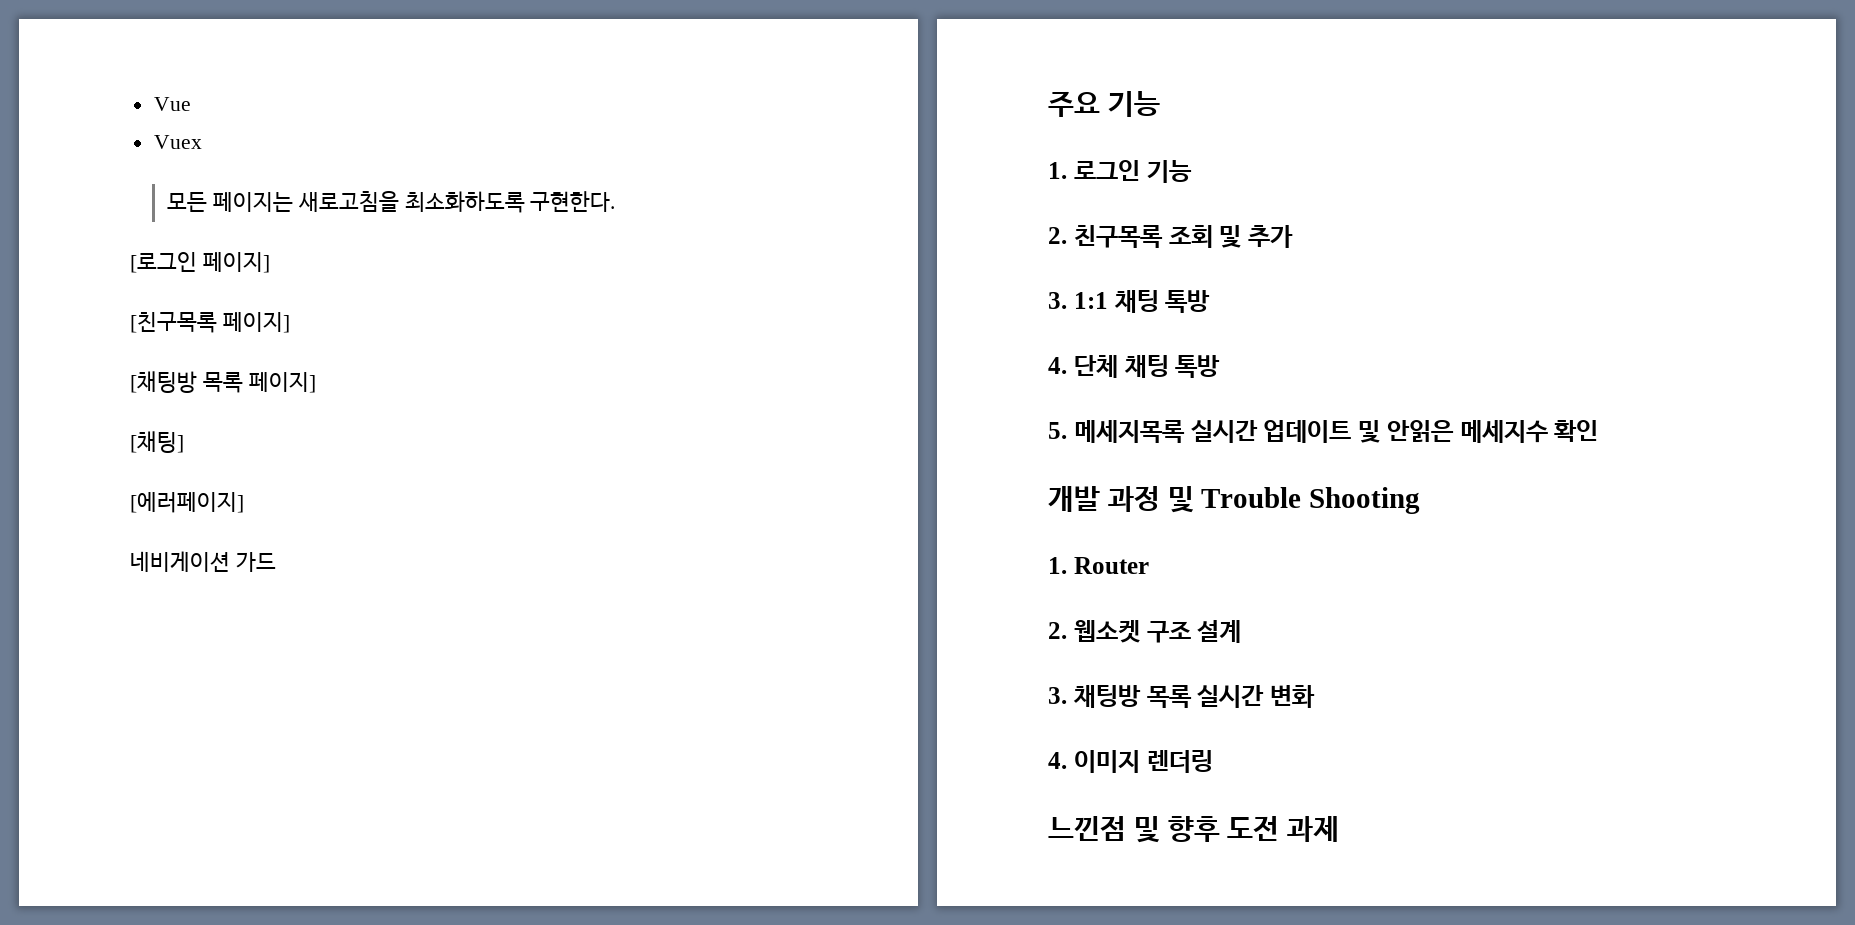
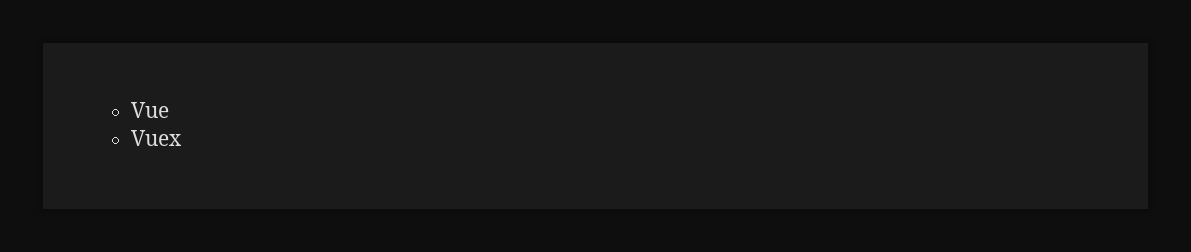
- 모든 페이지는 새로고침을 최소화하도록 구현한다.
- [로그인 페이지]
- [친구목록 페이지]
- [채팅방 목록 페이지]
- [채팅]
- [에러페이지]
- 네비게이션 가드
- 주요 기능
- 1. 로그인 기능
- 2. 친구목록 조회 및 추가
- 3. 1:1 채팅 톡방
- 4. 단체 채팅 톡방
- 5. 메세지목록 실시간 업데이트 및 안읽은 메세지수 확인
- 개발 과정 및 Trouble Shooting
- 1. Router
- 2. 웹소켓 구조 설계
- 3. 채팅방 목록 실시간 변화
- 4. 이미지 렌더링
- 느낀점 및 향후 도전 과제

